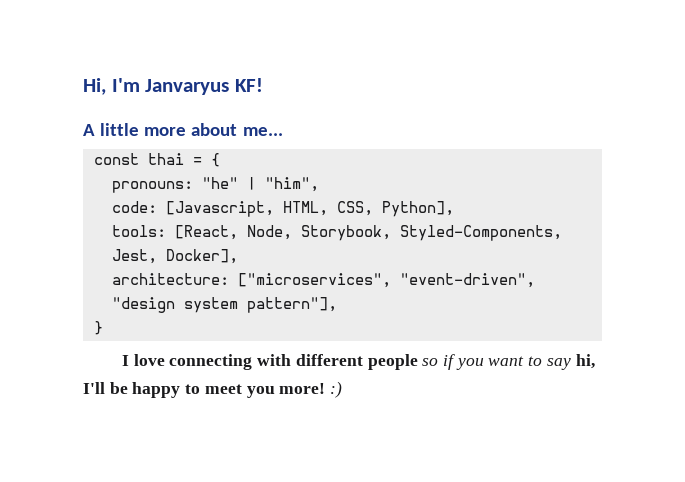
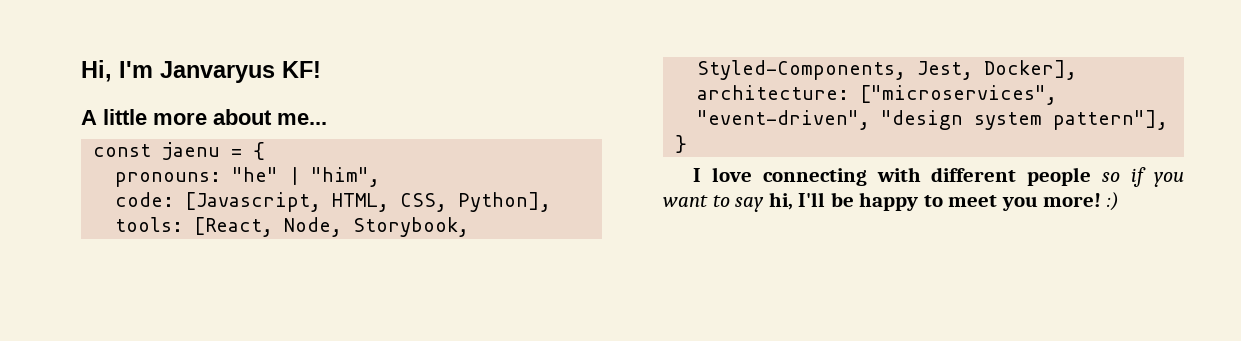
- const thai = {
+ const jaenu = {

